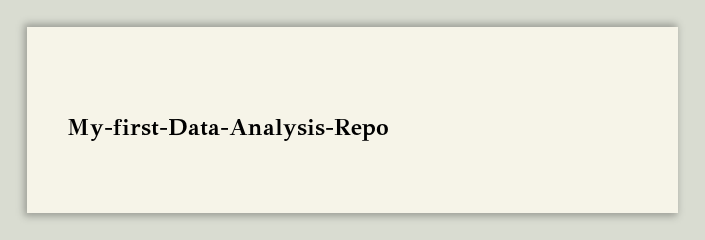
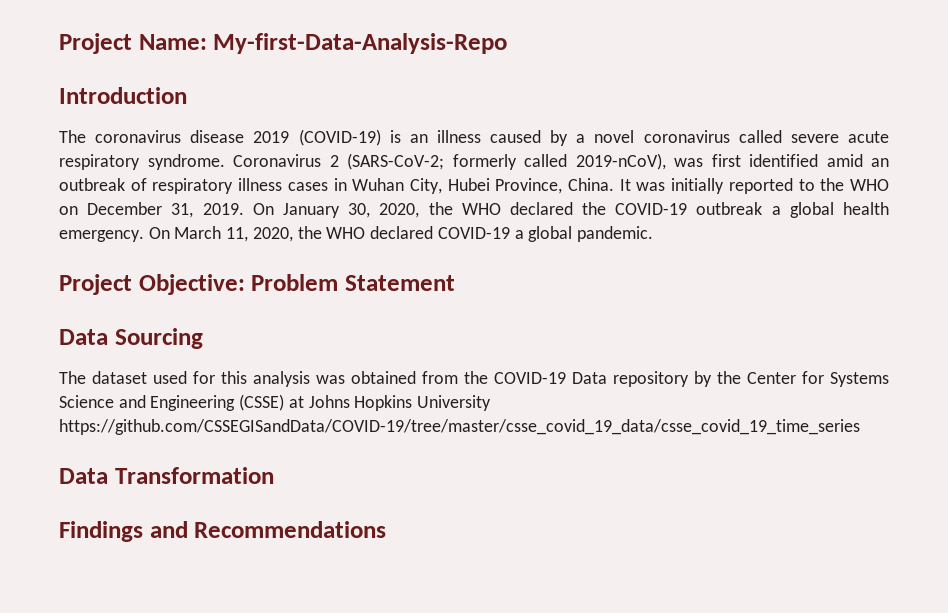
- My-first-Data-Analysis-Repo
+ Project Name: My-first-Data-Analysis-Repo
+ Introduction
+ The coronavirus disease 2019 (COVID-19) is an illness caused by a novel coronavirus called severe acute respiratory syndrome. Coronavirus 2 (SARS-CoV-2; formerly called 2019-nCoV), was first identified amid an outbreak of respiratory illness cases in Wuhan City, Hubei Province, China. It was initially reported to the WHO on December 31, 2019. On January 30, 2020, the WHO declared the COVID-19 outbreak a global health emergency. On March 11, 2020, the WHO declared COVID-19 a global pandemic.
+ Project Objective: Problem Statement
+ Data Sourcing
+ The dataset used for this analysis was obtained from the COVID-19 Data repository by the Center for Systems Science and Engineering (CSSE) at Johns Hopkins University https://github.com/CSSEGISandData/COVID-19/tree/master/csse_covid_19_data/csse_covid_19_time_series
+ Data Transformation
+ Findings and Recommendations

